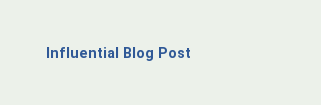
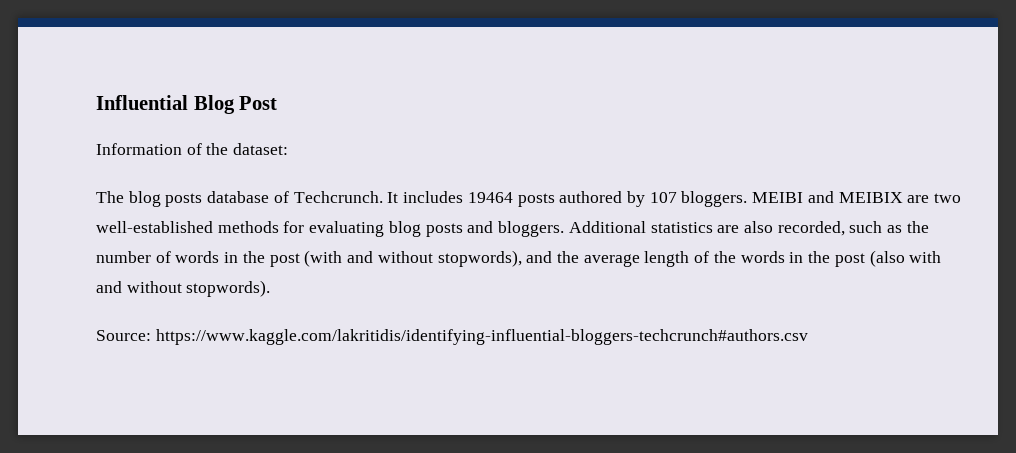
+ Information of the dataset:
+ The blog posts database of Techcrunch. It includes 19464 posts authored by 107 bloggers. MEIBI and MEIBIX are two well-established methods for evaluating blog posts and bloggers. Additional statistics are also recorded, such as the number of words in the post (with and without stopwords), and the average length of the words in the post (also with and without stopwords).
+ Source: https://www.kaggle.com/lakritidis/identifying-influential-bloggers-techcrunch#authors.csv

